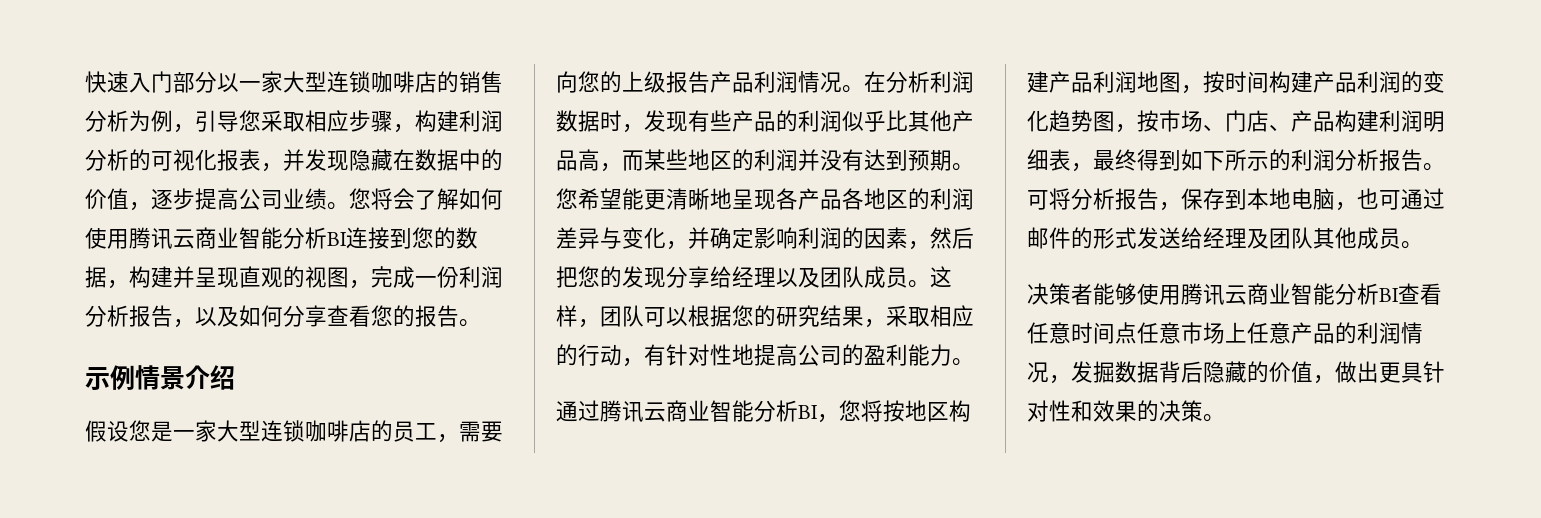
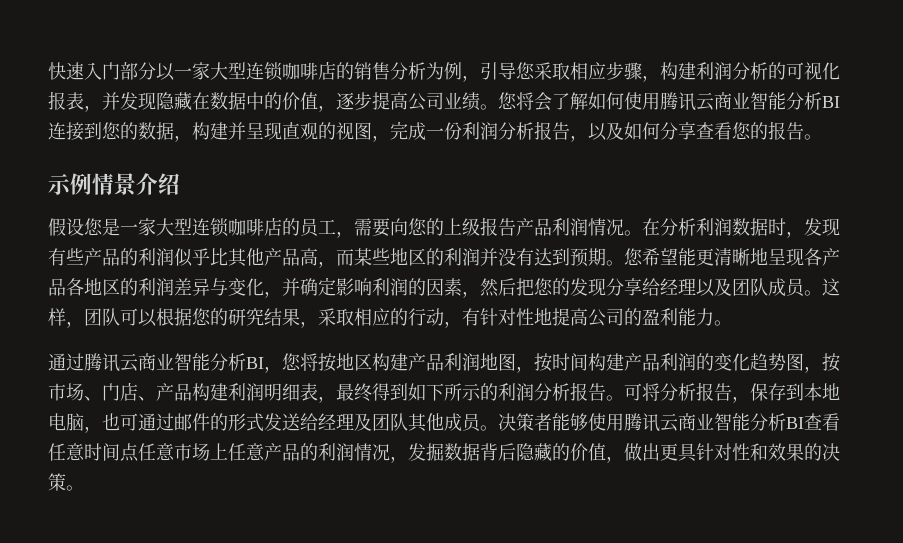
- 可将分析报告，保存到本地电脑，也可通过邮件的形式发送给经理及团队其他成员。
- 决策者能够使用腾讯云商业智能分析BI查看任意时间点任意市场上任意产品的利润情况，发掘数据背后隐藏的价值，做出更具针对性和效果的决策。
+ 可将分析报告，保存到本地电脑，也可通过邮件的形式发送给经理及团队其他成员。决策者能够使用腾讯云商业智能分析BI查看任意时间点任意市场上任意产品的利润情况，发掘数据背后隐藏的价值，做出更具针对性和效果的决策。

